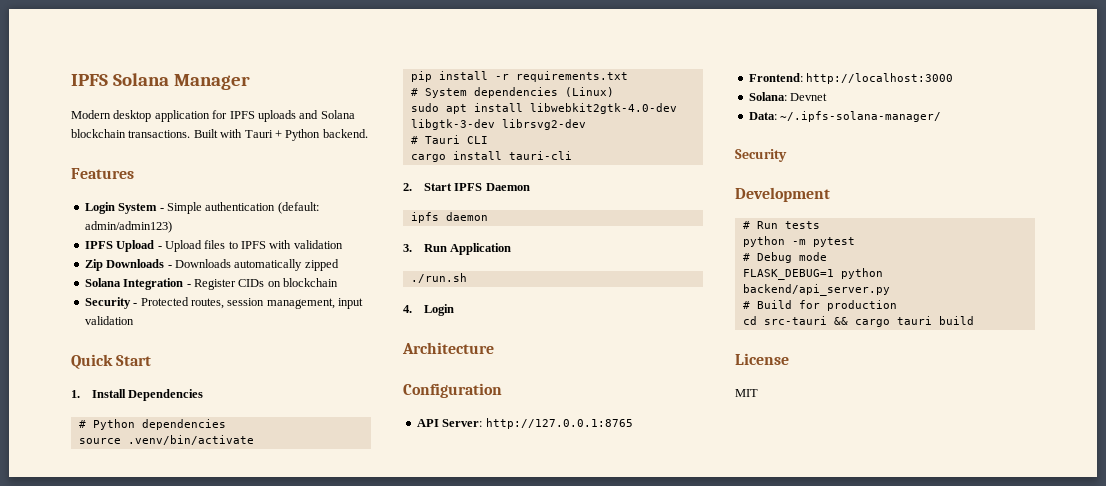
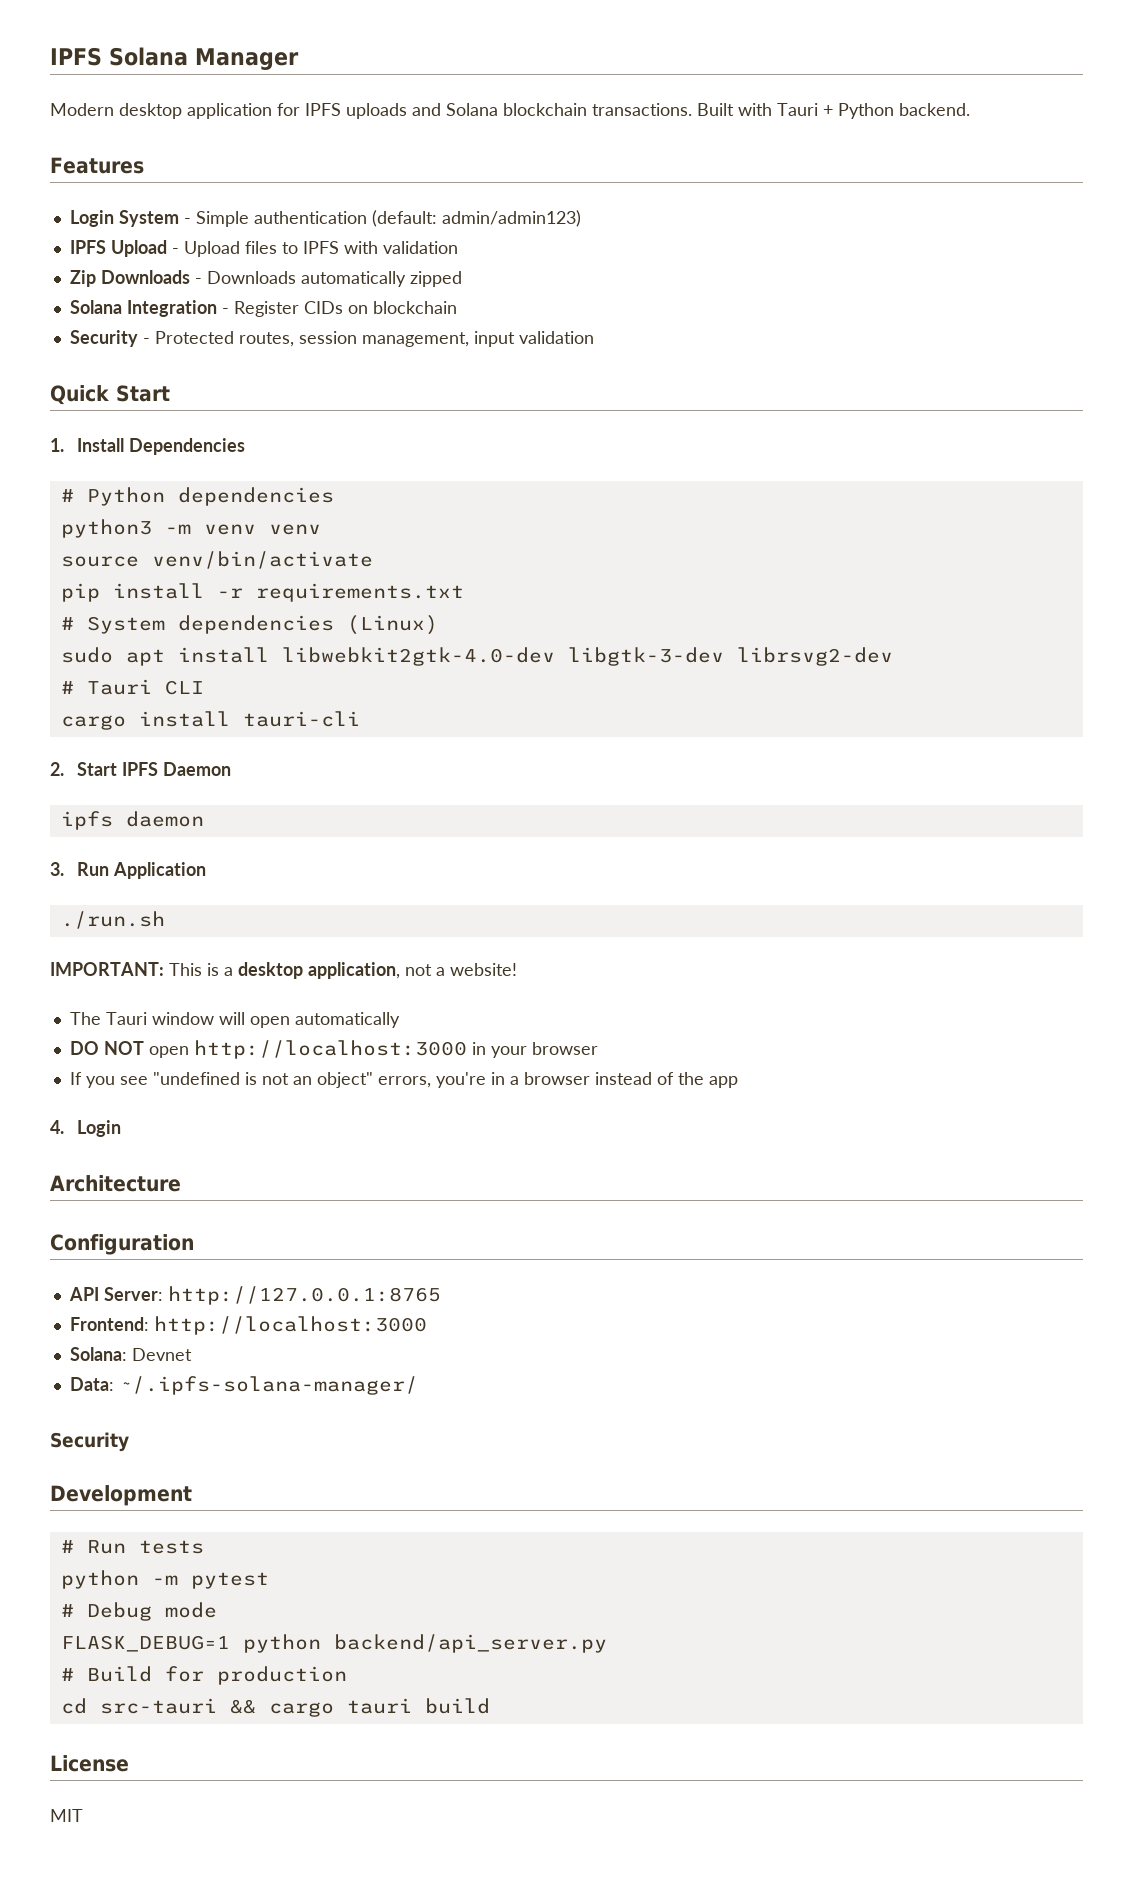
+ python3 -m venv venv
- source .venv/bin/activate
+ source venv/bin/activate
+ IMPORTANT: This is a desktop application, not a website!
+ The Tauri window will open automatically
+ DO NOT open http://localhost:3000 in your browser
+ If you see "undefined is not an object" errors, you're in a browser instead of the app

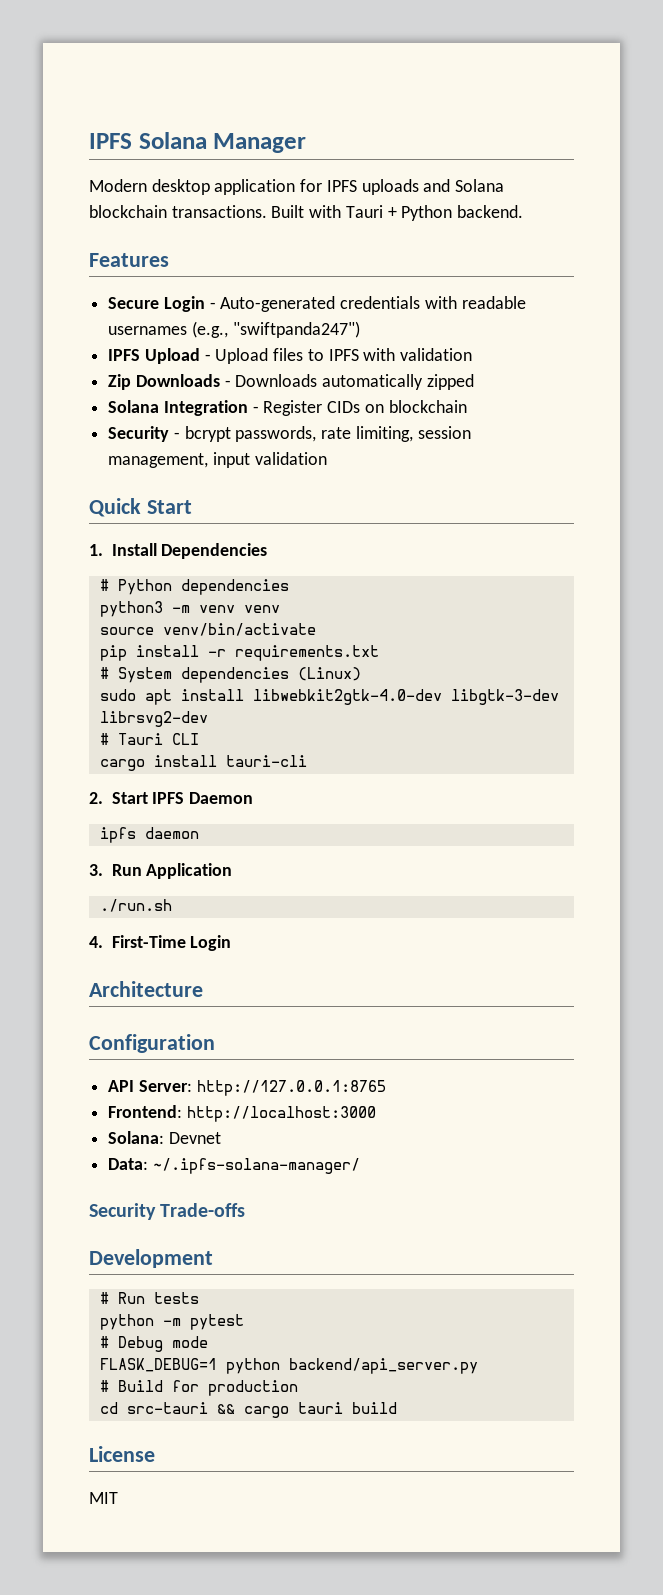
- Login System - Simple authentication (default: admin/admin123)
+ Secure Login - Auto-generated credentials with readable usernames (e.g., "swiftpanda247")
- Security - Protected routes, session management, input validation
+ Security - bcrypt passwords, rate limiting, session management, input validation
- IMPORTANT: This is a desktop application, not a website!
- The Tauri window will open automatically
- DO NOT open http://localhost:3000 in your browser
- If you see "undefined is not an object" errors, you're in a browser instead of the app
- 4. Login
+ 4. First-Time Login
  Data: ~/.ipfs-solana-manager/
- Security
+ Security Trade-offs

